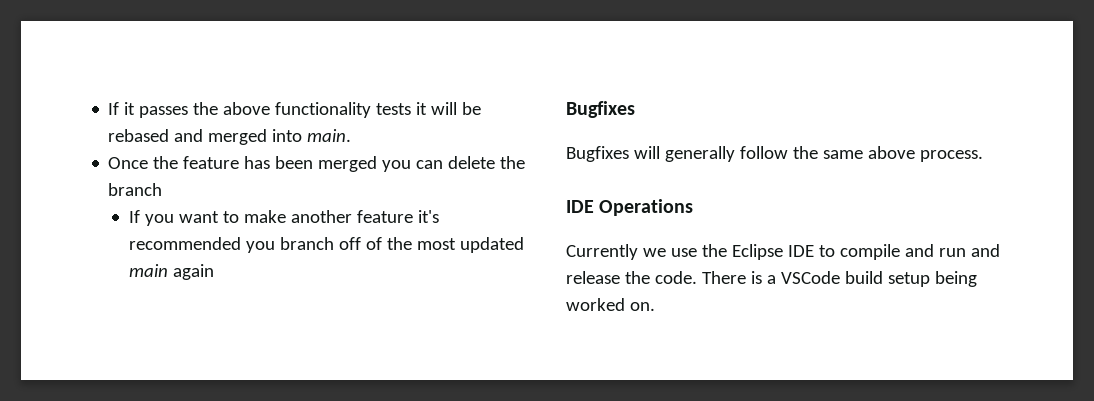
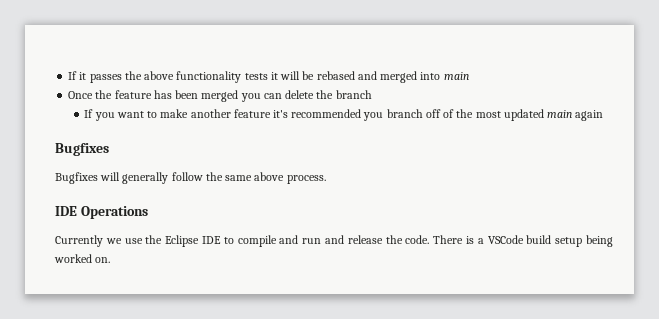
- If it passes the above functionality tests it will be rebased and merged into main.
+ If it passes the above functionality tests it will be rebased and merged into main

